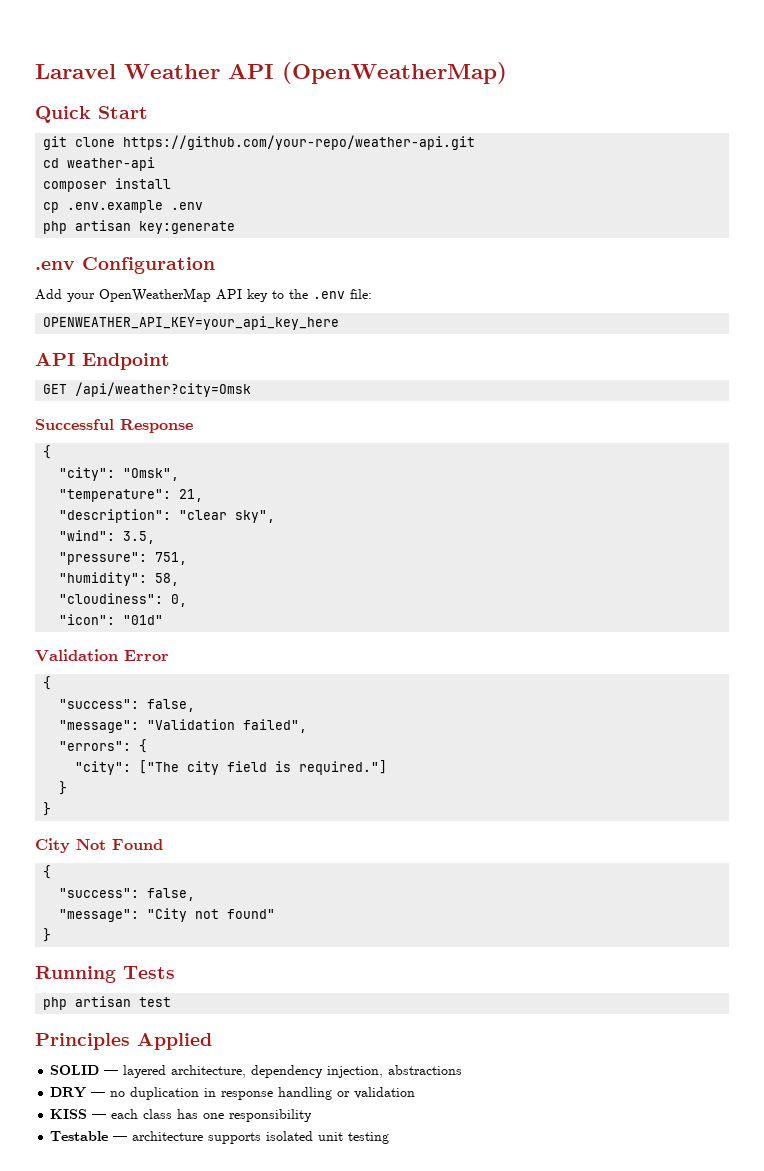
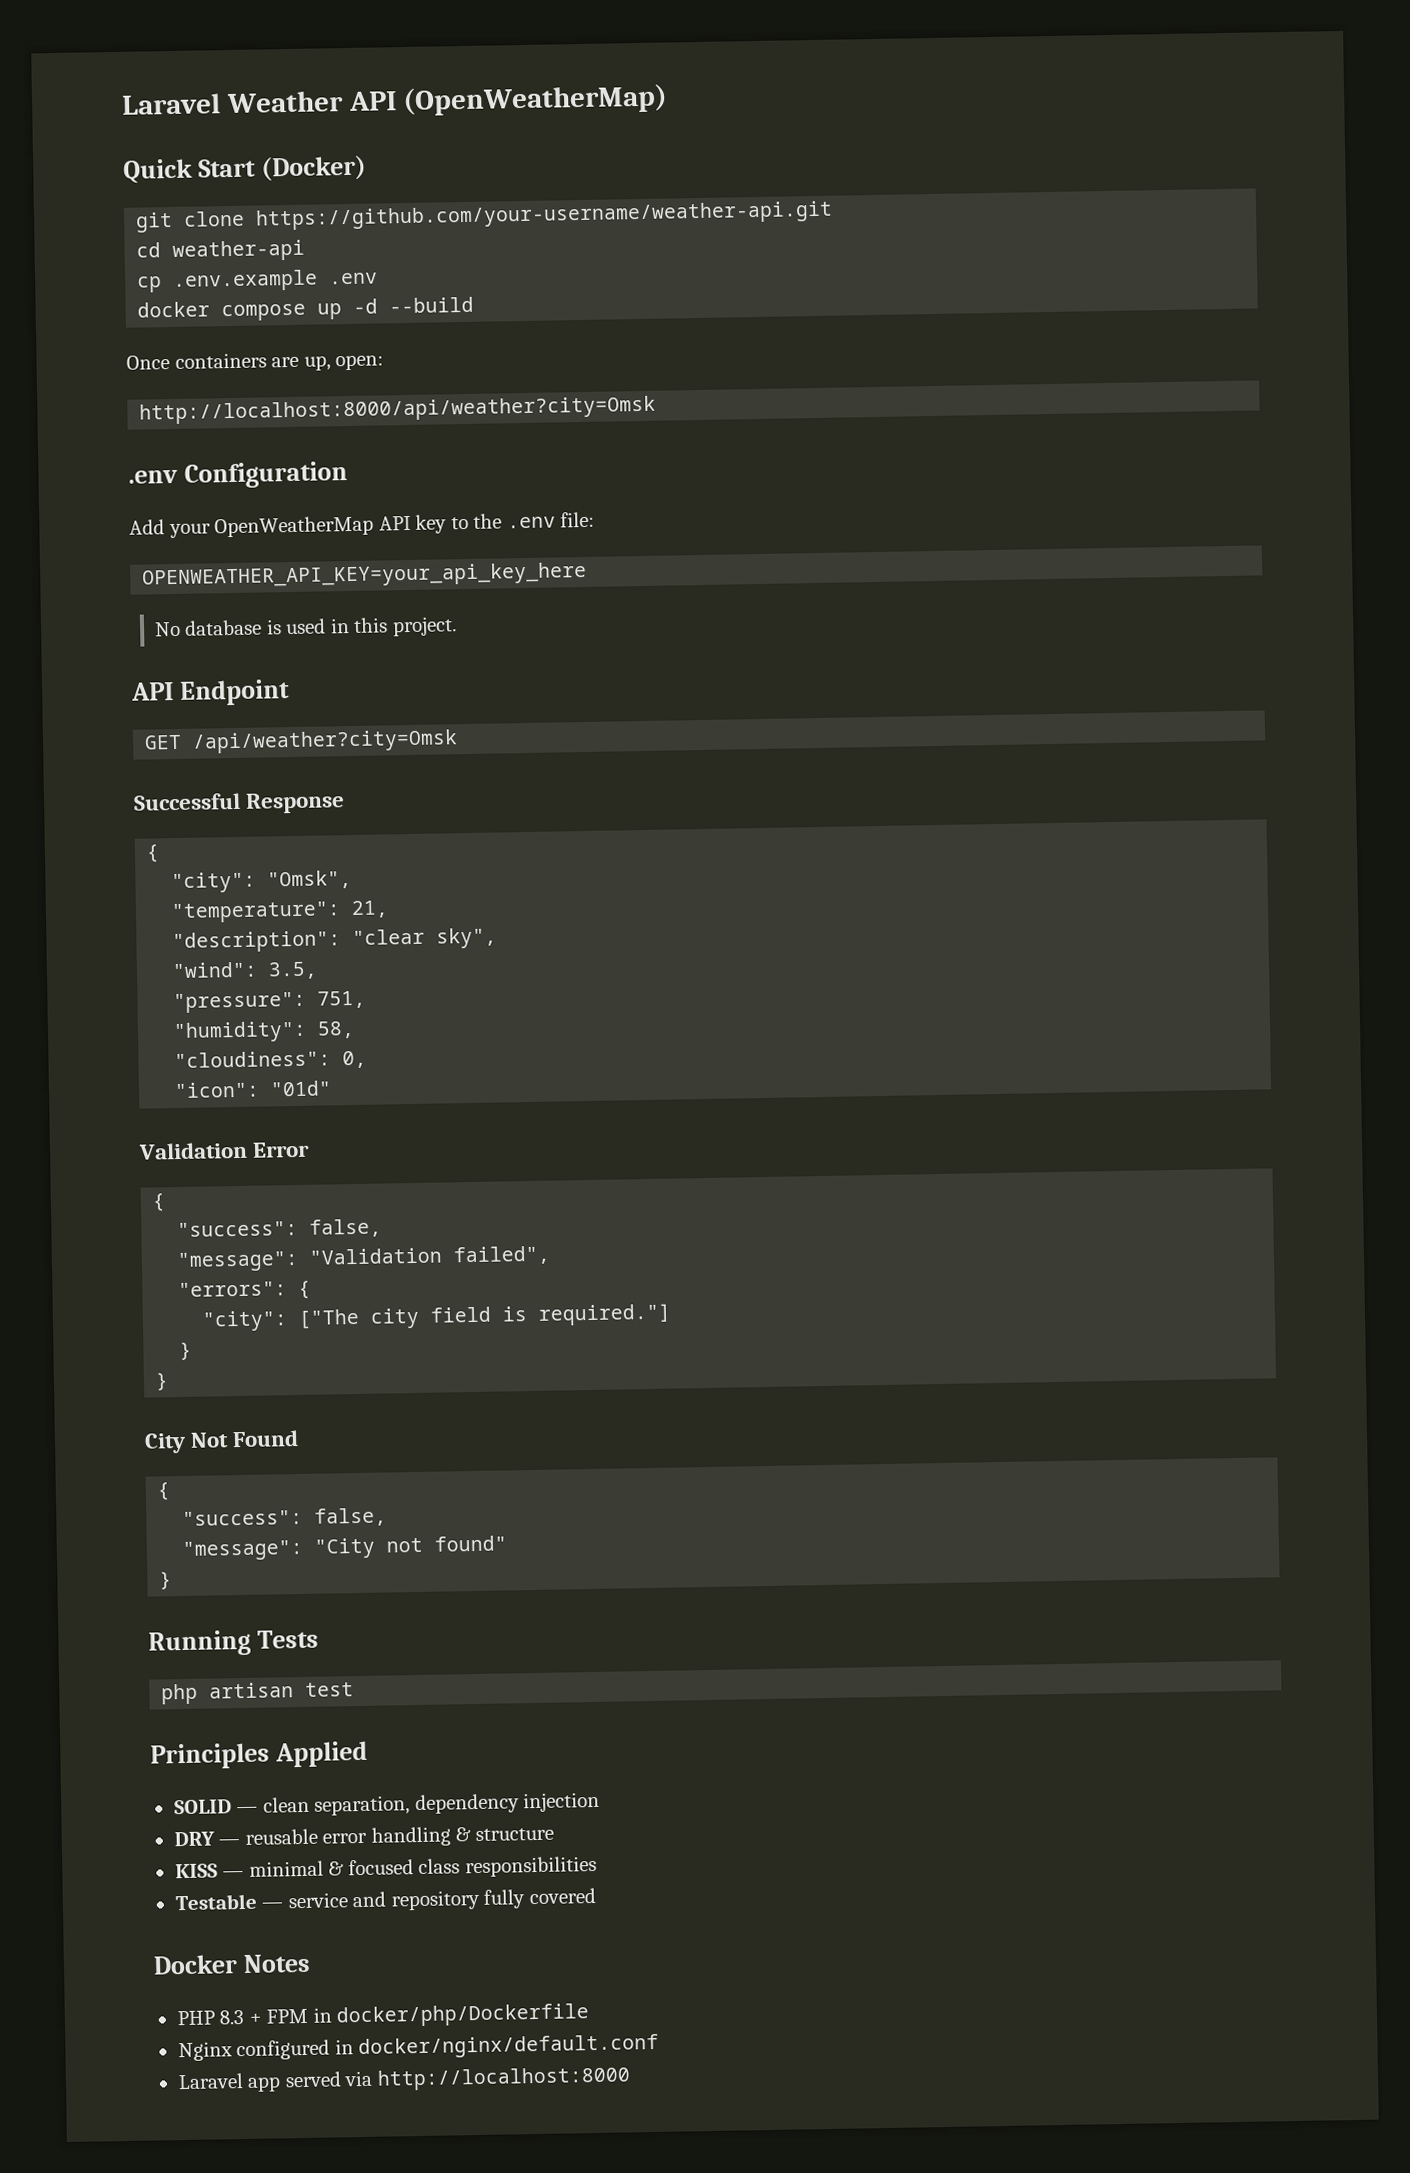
- Quick Start
+ Quick Start (Docker)
- git clone https://github.com/your-repo/weather-api.git
+ git clone https://github.com/your-username/weather-api.git
- composer install
- php artisan key:generate
+ docker compose up -d --build
+ Once containers are up, open:
+ http://localhost:8000/api/weather?city=Omsk
+ No database is used in this project.
- SOLID — layered architecture, dependency injection, abstractions
- DRY — no duplication in response handling or validation
- KISS — each class has one responsibility
- Testable — architecture supports isolated unit testing
+ SOLID — clean separation, dependency injection
+ DRY — reusable error handling & structure
+ KISS — minimal & focused class responsibilities
+ Testable — service and repository fully covered
+ Docker Notes
+ PHP 8.3 + FPM in docker/php/Dockerfile
+ Nginx configured in docker/nginx/default.conf
+ Laravel app served via http://localhost:8000

